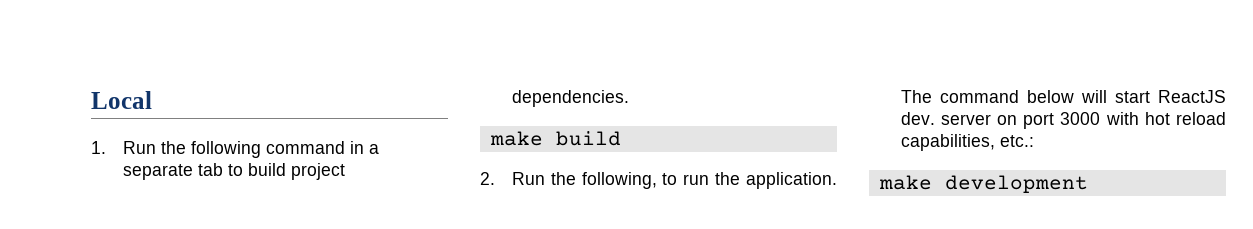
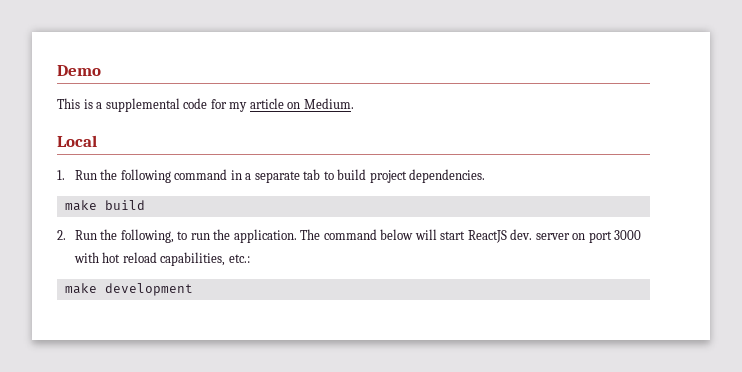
+ Demo
+ This is a supplemental code for my article on Medium.

